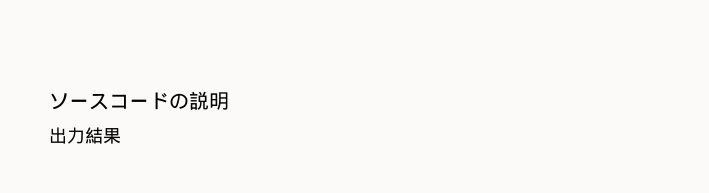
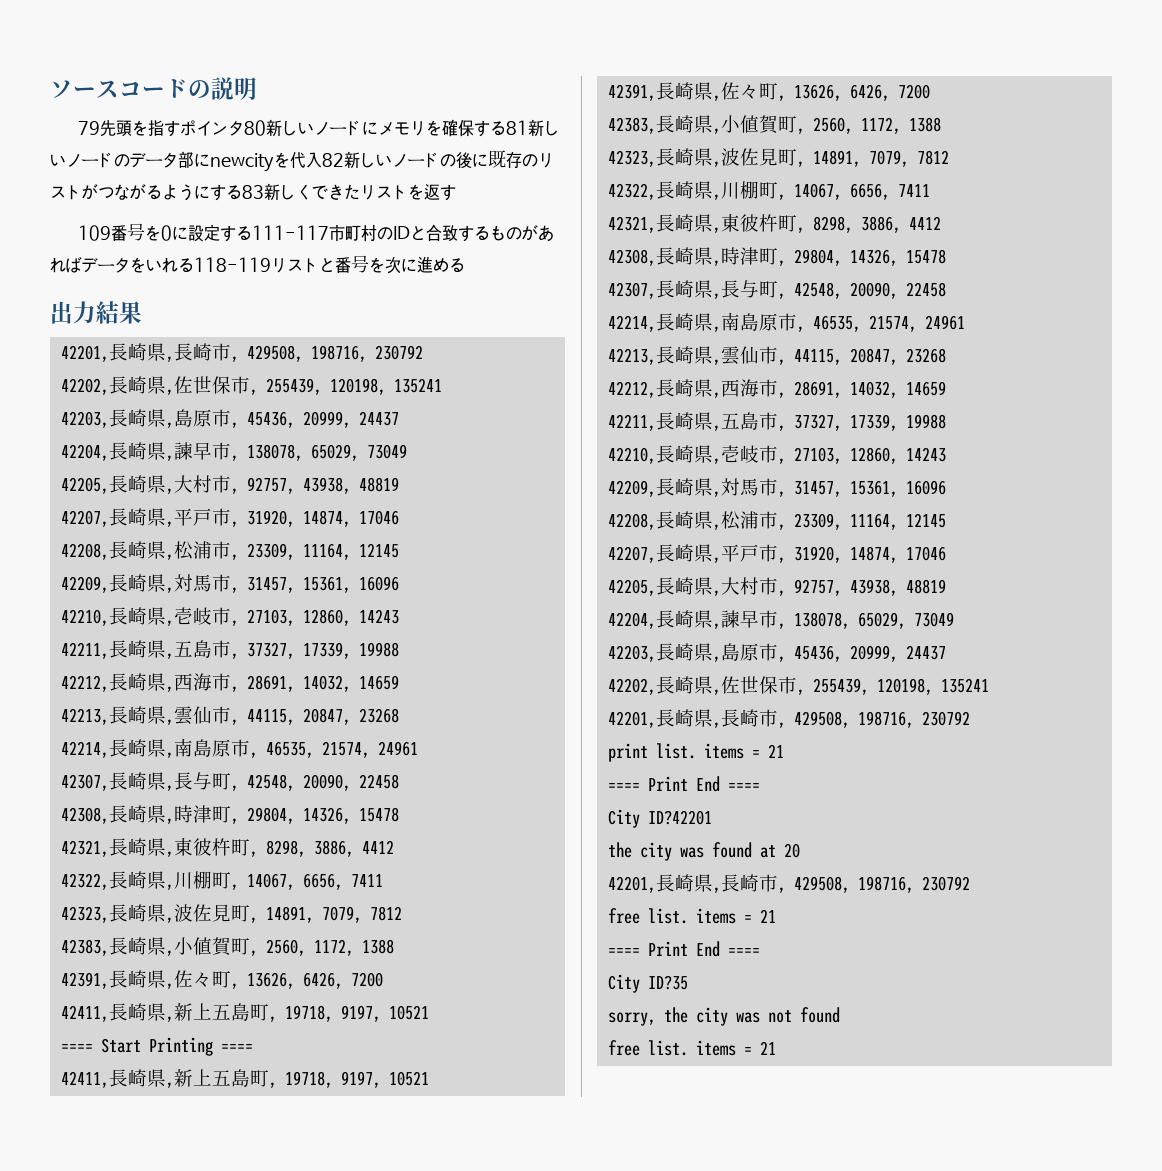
+ 79先頭を指すポインタ80新しいノードにメモリを確保する81新しいノードのデータ部にnewcityを代入82新しいノードの後に既存のリストがつながるようにする83新しくできたリストを返す
+ 109番号を0に設定する111-117市町村のIDと合致するものがあればデータをいれる118-119リストと番号を次に進める
  出力結果
+ 42201,長崎県,長崎市, 429508, 198716, 230792
+ 42202,長崎県,佐世保市, 255439, 120198, 135241
+ 42203,長崎県,島原市, 45436, 20999, 24437
+ 42204,長崎県,諫早市, 138078, 65029, 73049
+ 42205,長崎県,大村市, 92757, 43938, 48819
+ 42207,長崎県,平戸市, 31920, 14874, 17046
+ 42208,長崎県,松浦市, 23309, 11164, 12145
+ 42209,長崎県,対馬市, 31457, 15361, 16096
+ 42210,長崎県,壱岐市, 27103, 12860, 14243
+ 42211,長崎県,五島市, 37327, 17339, 19988
+ 42212,長崎県,西海市, 28691, 14032, 14659
+ 42213,長崎県,雲仙市, 44115, 20847, 23268
+ 42214,長崎県,南島原市, 46535, 21574, 24961
+ 42307,長崎県,長与町, 42548, 20090, 22458
+ 42308,長崎県,時津町, 29804, 14326, 15478
+ 42321,長崎県,東彼杵町, 8298, 3886, 4412
+ 42322,長崎県,川棚町, 14067, 6656, 7411
+ 42323,長崎県,波佐見町, 14891, 7079, 7812
+ 42383,長崎県,小値賀町, 2560, 1172, 1388
+ 42391,長崎県,佐々町, 13626, 6426, 7200
+ 42411,長崎県,新上五島町, 19718, 9197, 10521
+ ==== Start Printing ====
+ 42411,長崎県,新上五島町, 19718, 9197, 10521
+ 42391,長崎県,佐々町, 13626, 6426, 7200
+ 42383,長崎県,小値賀町, 2560, 1172, 1388
+ 42323,長崎県,波佐見町, 14891, 7079, 7812
+ 42322,長崎県,川棚町, 14067, 6656, 7411
+ 42321,長崎県,東彼杵町, 8298, 3886, 4412
+ 42308,長崎県,時津町, 29804, 14326, 15478
+ 42307,長崎県,長与町, 42548, 20090, 22458
+ 42214,長崎県,南島原市, 46535, 21574, 24961
+ 42213,長崎県,雲仙市, 44115, 20847, 23268
+ 42212,長崎県,西海市, 28691, 14032, 14659
+ 42211,長崎県,五島市, 37327, 17339, 19988
+ 42210,長崎県,壱岐市, 27103, 12860, 14243
+ 42209,長崎県,対馬市, 31457, 15361, 16096
+ 42208,長崎県,松浦市, 23309, 11164, 12145
+ 42207,長崎県,平戸市, 31920, 14874, 17046
+ 42205,長崎県,大村市, 92757, 43938, 48819
+ 42204,長崎県,諫早市, 138078, 65029, 73049
+ 42203,長崎県,島原市, 45436, 20999, 24437
+ 42202,長崎県,佐世保市, 255439, 120198, 135241
+ 42201,長崎県,長崎市, 429508, 198716, 230792
+ print list. items = 21
+ ==== Print End ====
+ City ID?42201
+ the city was found at 20
+ 42201,長崎県,長崎市, 429508, 198716, 230792
+ free list. items = 21
+ ==== Print End ====
+ City ID?35
+ sorry, the city was not found
+ free list. items = 21

